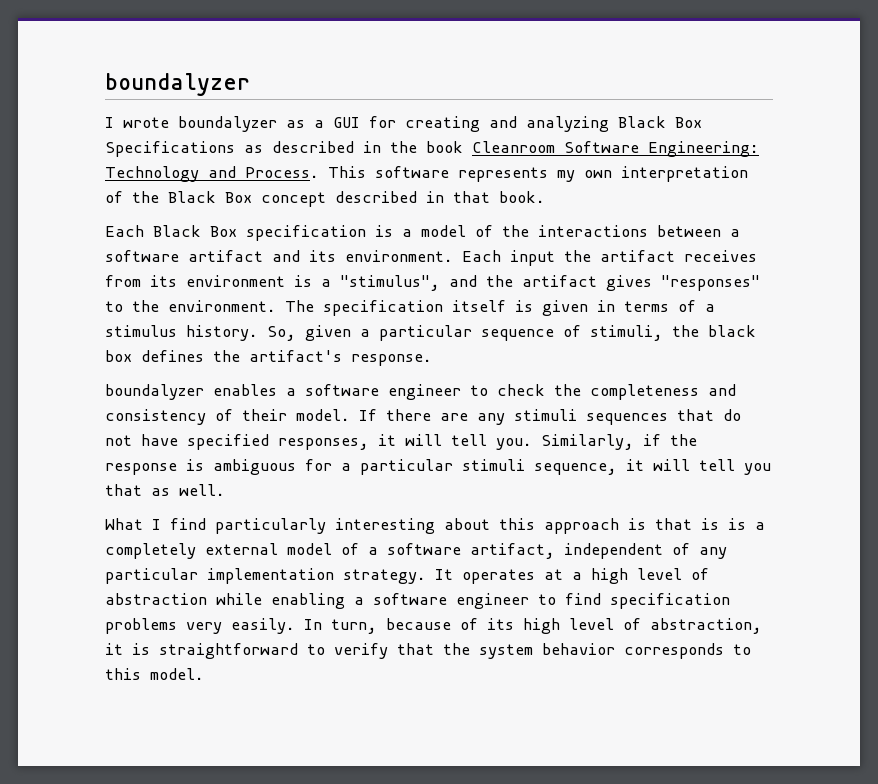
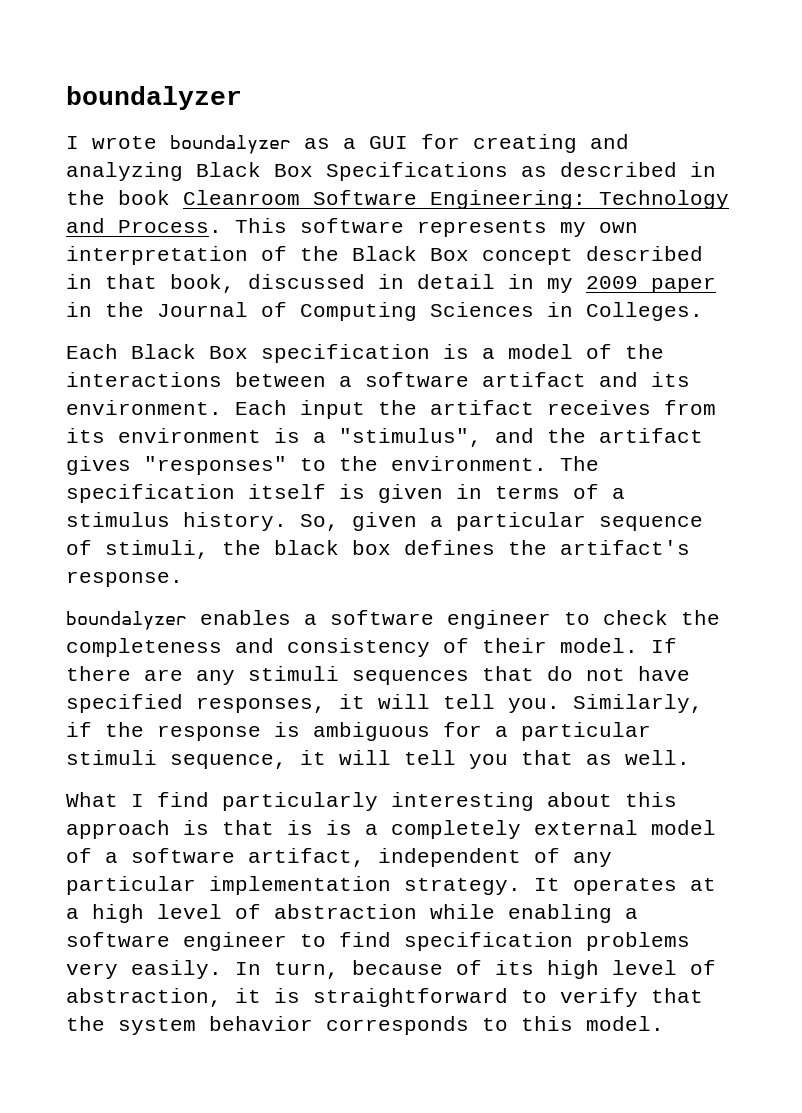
- This software represents my own interpretation of the Black Box concept described in that book.
+ This software represents my own interpretation of the Black Box concept described in that book, discussed in detail in my 2009 paper in the Journal of Computing Sciences in Colleges.

